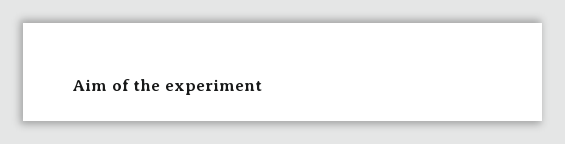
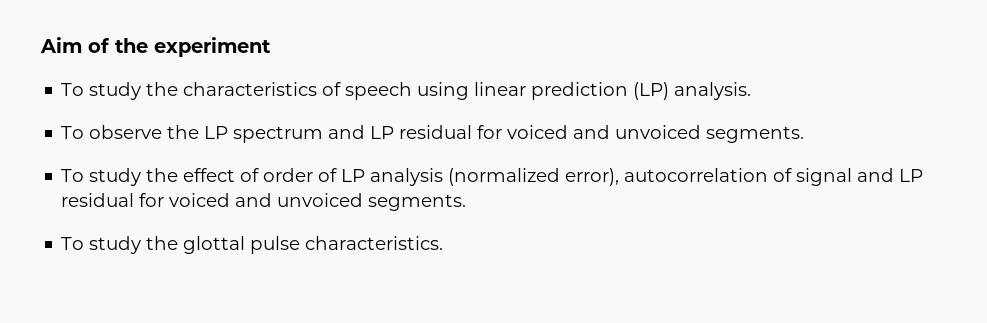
+ To study the characteristics of speech using linear prediction (LP) analysis.
+ To observe the LP spectrum and LP residual for voiced and unvoiced segments.
+ To study the effect of order of LP analysis (normalized error), autocorrelation of signal and LP residual for voiced and unvoiced segments.
+ To study the glottal pulse characteristics.

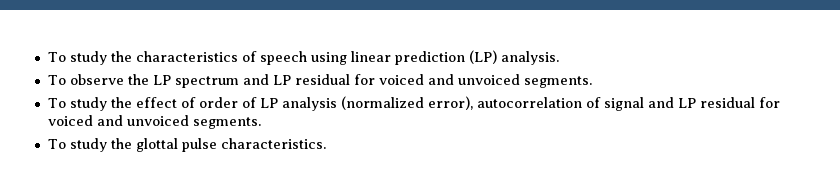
- Aim of the experiment

